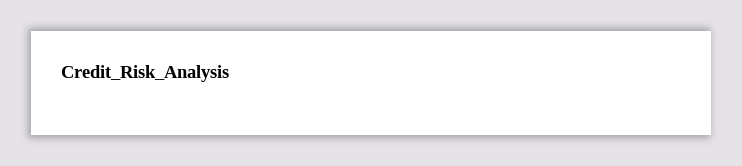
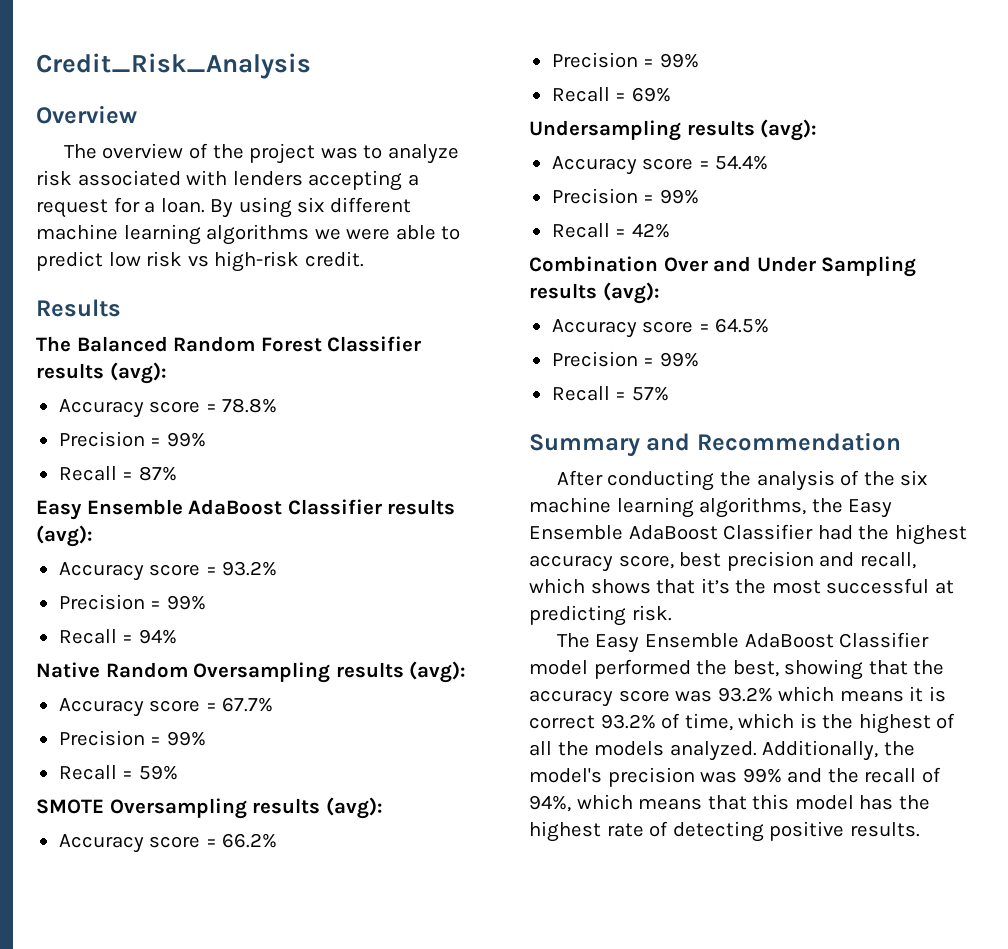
+ Overview
+ The overview of the project was to analyze risk associated with lenders accepting a request for a loan. By using six different machine learning algorithms we were able to predict low risk vs high-risk credit.
+ Results
+ The Balanced Random Forest Classifier results (avg):
+ Accuracy score = 78.8%
+ Precision = 99%
+ Recall = 87%
+ Easy Ensemble AdaBoost Classifier results (avg):
+ Accuracy score = 93.2%
+ Precision = 99%
+ Recall = 94%
+ Native Random Oversampling results (avg):
+ Accuracy score = 67.7%
+ Precision = 99%
+ Recall = 59%
+ SMOTE Oversampling results (avg):
+ Accuracy score = 66.2%
+ Precision = 99%
+ Recall = 69%
+ Undersampling results (avg):
+ Accuracy score = 54.4%
+ Precision = 99%
+ Recall = 42%
+ Combination Over and Under Sampling results (avg):
+ Accuracy score = 64.5%
+ Precision = 99%
+ Recall = 57%
+ Summary and Recommendation
+ After conducting the analysis of the six machine learning algorithms, the Easy Ensemble AdaBoost Classifier had the highest accuracy score, best precision and recall, which shows that it’s the most successful at predicting risk.
+ The Easy Ensemble AdaBoost Classifier model performed the best, showing that the accuracy score was 93.2% which means it is correct 93.2% of time, which is the highest of all the models analyzed. Additionally, the model's precision was 99% and the recall of 94%, which means that this model has the highest rate of detecting positive results.

